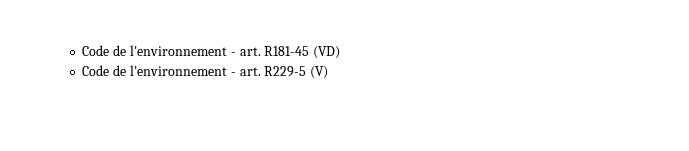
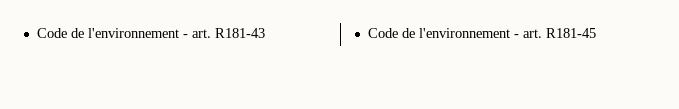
- Code de l'environnement - art. R181-45 (VD)
- Code de l'environnement - art. R229-5 (V)
+ Code de l'environnement - art. R181-43
+ Code de l'environnement - art. R181-45

